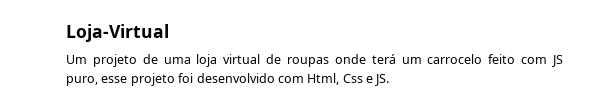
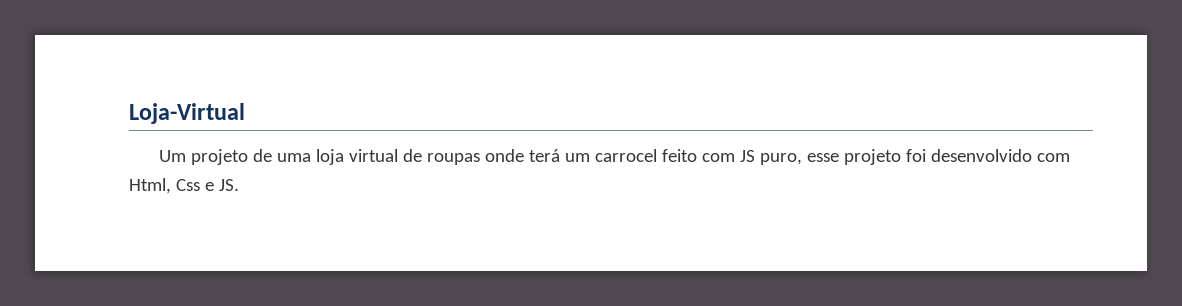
- Um projeto de uma loja virtual de roupas onde terá um carrocelo feito com JS puro, esse projeto foi desenvolvido com Html, Css e JS.
+ Um projeto de uma loja virtual de roupas onde terá um carrocel feito com JS puro, esse projeto foi desenvolvido com Html, Css e JS.

